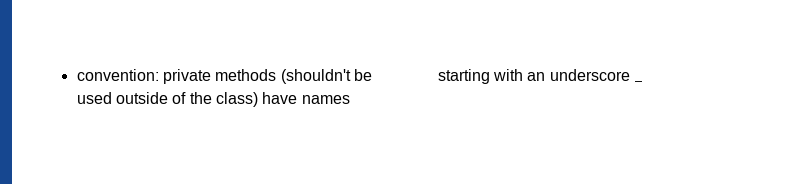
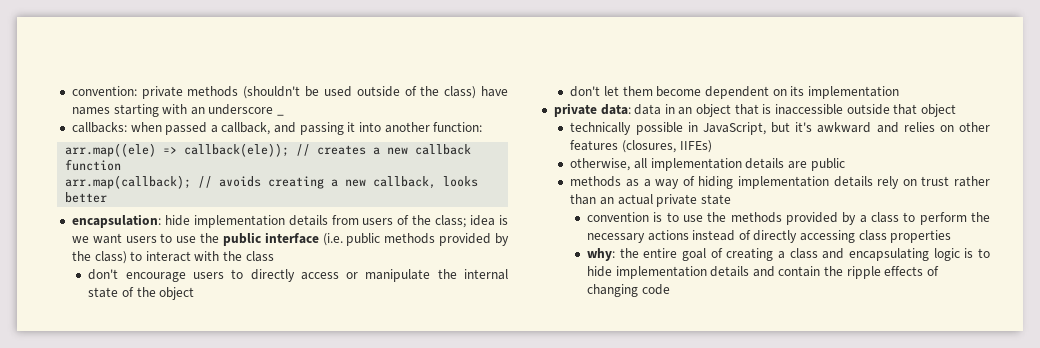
+ callbacks: when passed a callback, and passing it into another function:
+ arr.map((ele) => callback(ele)); // creates a new callback function
+ arr.map(callback); // avoids creating a new callback, looks better
+ encapsulation: hide implementation details from users of the class; idea is we want users to use the public interface (i.e. public methods provided by the class) to interact with the class
+ don't encourage users to directly access or manipulate the internal state of the object
+ don't let them become dependent on its implementation
+ private data: data in an object that is inaccessible outside that object
+ technically possible in JavaScript, but it's awkward and relies on other features (closures, IIFEs)
+ otherwise, all implementation details are public
+ methods as a way of hiding implementation details rely on trust rather than an actual private state
+ convention is to use the methods provided by a class to perform the necessary actions instead of directly accessing class properties
+ why: the entire goal of creating a class and encapsulating logic is to hide implementation details and contain the ripple effects of changing code

